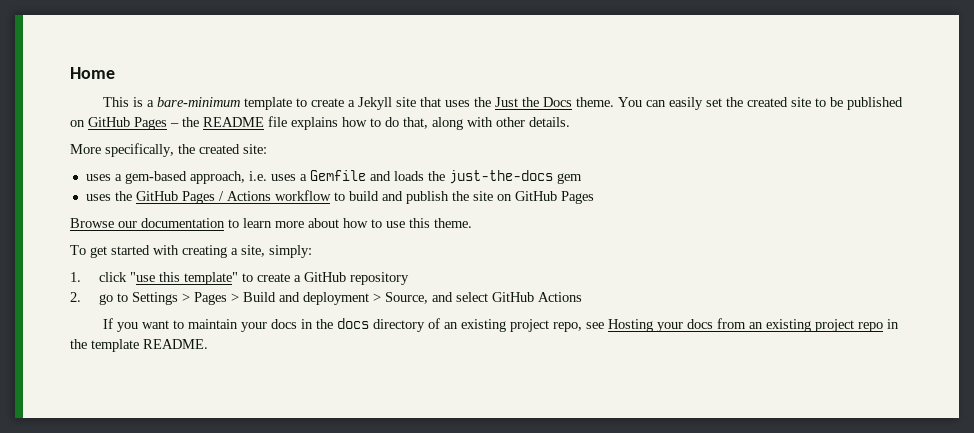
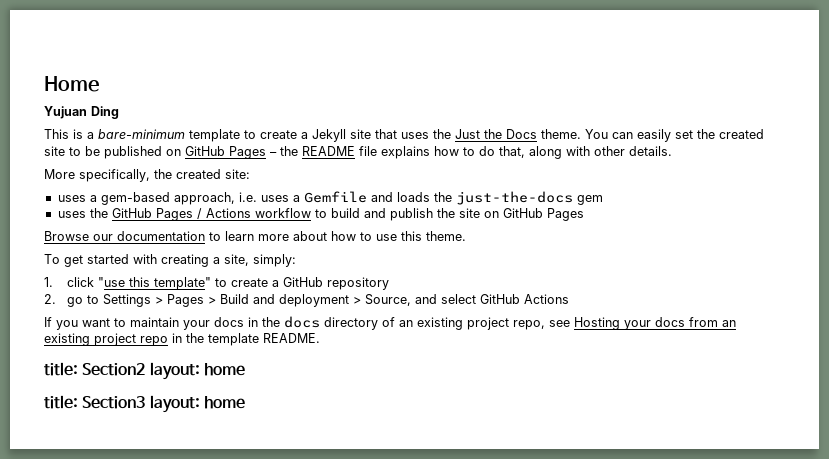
+ Yujuan Ding
+ title: Section2 layout: home
+ title: Section3 layout: home

